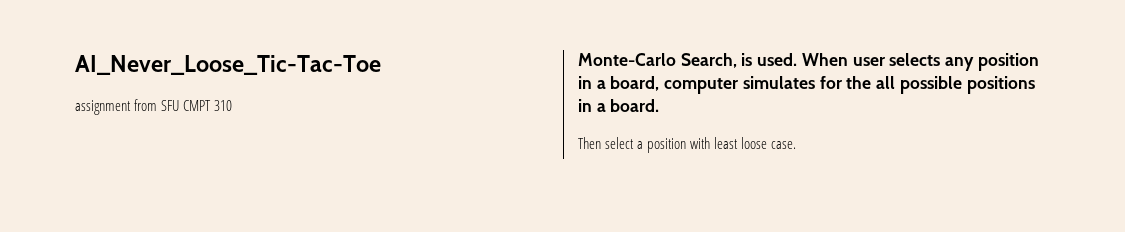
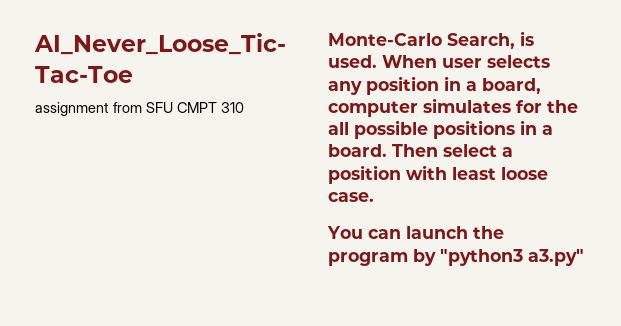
- When user selects any position in a board, computer simulates for the all possible positions in a board.
- Then select a position with least loose case.
+ When user selects any position in a board, computer simulates for the all possible positions in a board. Then select a position with least loose case.
+ You can launch the program by "python3 a3.py"

